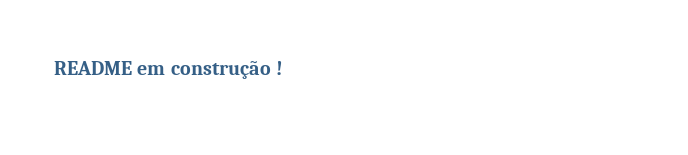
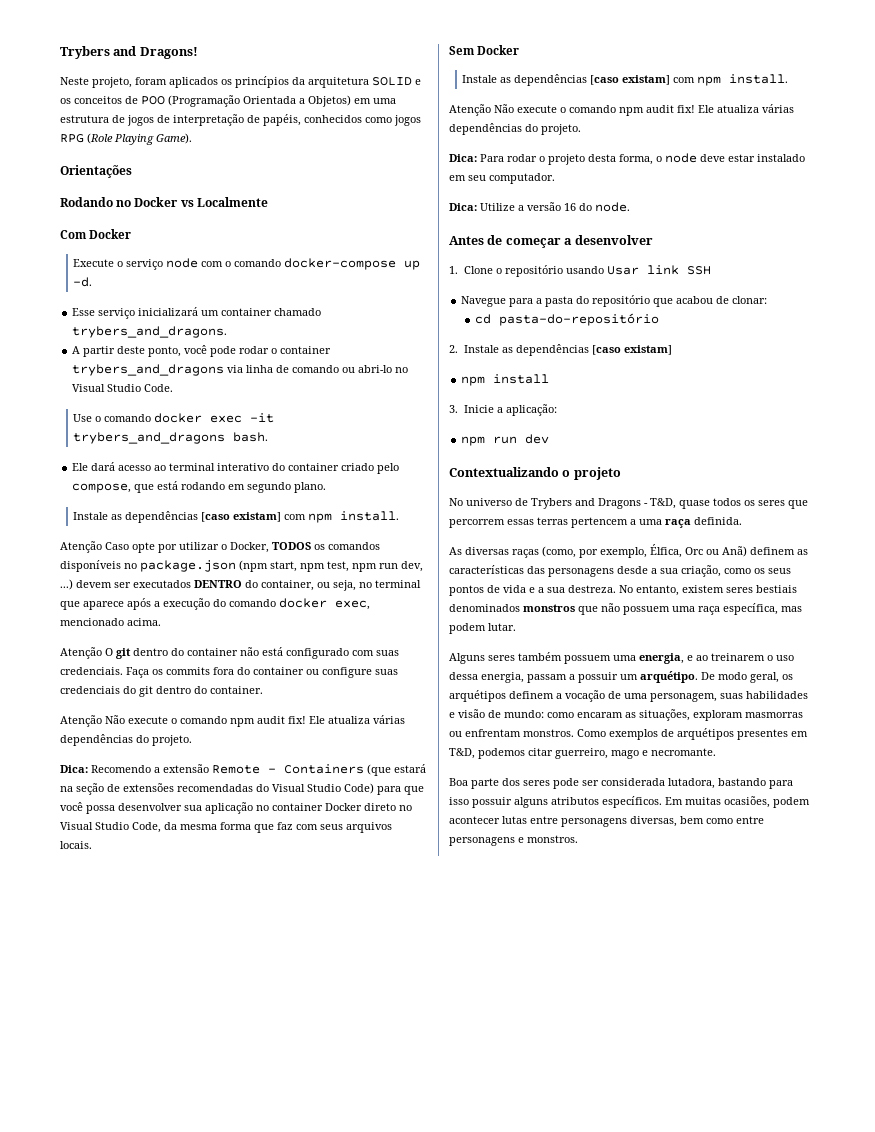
- README em construção !
+ Trybers and Dragons!
+ Neste projeto, foram aplicados os princípios da arquitetura SOLID e os conceitos de POO (Programação Orientada a Objetos) em uma estrutura de jogos de interpretação de papéis, conhecidos como jogos RPG (Role Playing Game).
+ Orientações
+ Rodando no Docker vs Localmente
+ Com Docker
+ Execute o serviço node com o comando docker-compose up -d.
+ Esse serviço inicializará um container chamado trybers_and_dragons.
+ A partir deste ponto, você pode rodar o container trybers_and_dragons via linha de comando ou abri-lo no Visual Studio Code.
+ Use o comando docker exec -it trybers_and_dragons bash.
+ Ele dará acesso ao terminal interativo do container criado pelo compose, que está rodando em segundo plano.
+ Instale as dependências [caso existam] com npm install.
+ Atenção Caso opte por utilizar o Docker, TODOS os comandos disponíveis no package.json (npm start, npm test, npm run dev, ...) devem ser executados DENTRO do container, ou seja, no terminal que aparece após a execução do comando docker exec, mencionado acima.
+ Atenção O git dentro do container não está configurado com suas credenciais. Faça os commits fora do container ou configure suas credenciais do git dentro do container.
+ Atenção Não execute o comando npm audit fix! Ele atualiza várias dependências do projeto.
+ Dica: Recomendo a extensão Remote - Containers (que estará na seção de extensões recomendadas do Visual Studio Code) para que você possa desenvolver sua aplicação no container Docker direto no Visual Studio Code, da mesma forma que faz com seus arquivos locais.
+ Sem Docker
+ Instale as dependências [caso existam] com npm install.
+ Atenção Não execute o comando npm audit fix! Ele atualiza várias dependências do projeto.
+ Dica: Para rodar o projeto desta forma, o node deve estar instalado em seu computador.
+ Dica: Utilize a versão 16 do node.
+ Antes de começar a desenvolver
+ 1. Clone o repositório usando Usar link SSH
+ Navegue para a pasta do repositório que acabou de clonar:
+ cd pasta-do-repositório
+ 2. Instale as dependências [caso existam]
+ npm install
+ 3. Inicie a aplicação:
+ npm run dev
+ Contextualizando o projeto
+ No universo de Trybers and Dragons - T&D, quase todos os seres que percorrem essas terras pertencem a uma raça definida.
+ As diversas raças (como, por exemplo, Élfica, Orc ou Anã) definem as características das personagens desde a sua criação, como os seus pontos de vida e a sua destreza. No entanto, existem seres bestiais denominados monstros que não possuem uma raça específica, mas podem lutar.
+ Alguns seres também possuem uma energia, e ao treinarem o uso dessa energia, passam a possuir um arquétipo. De modo geral, os arquétipos definem a vocação de uma personagem, suas habilidades e visão de mundo: como encaram as situações, exploram masmorras ou enfrentam monstros. Como exemplos de arquétipos presentes em T&D, podemos citar guerreiro, mago e necromante.
+ Boa parte dos seres pode ser considerada lutadora, bastando para isso possuir alguns atributos específicos. Em muitas ocasiões, podem acontecer lutas entre personagens diversas, bem como entre personagens e monstros.

